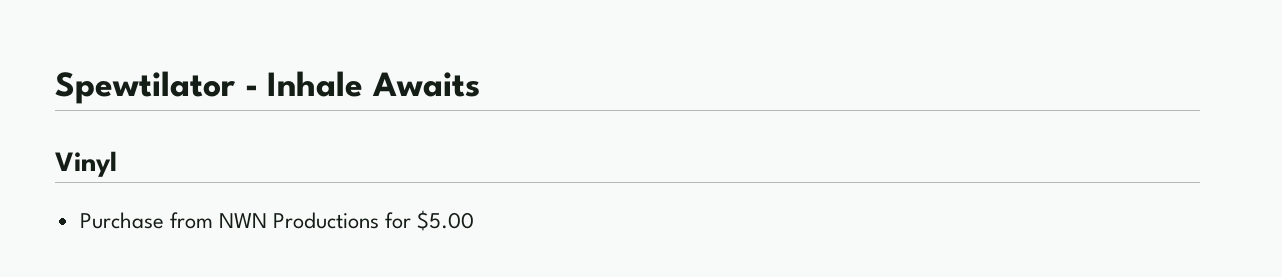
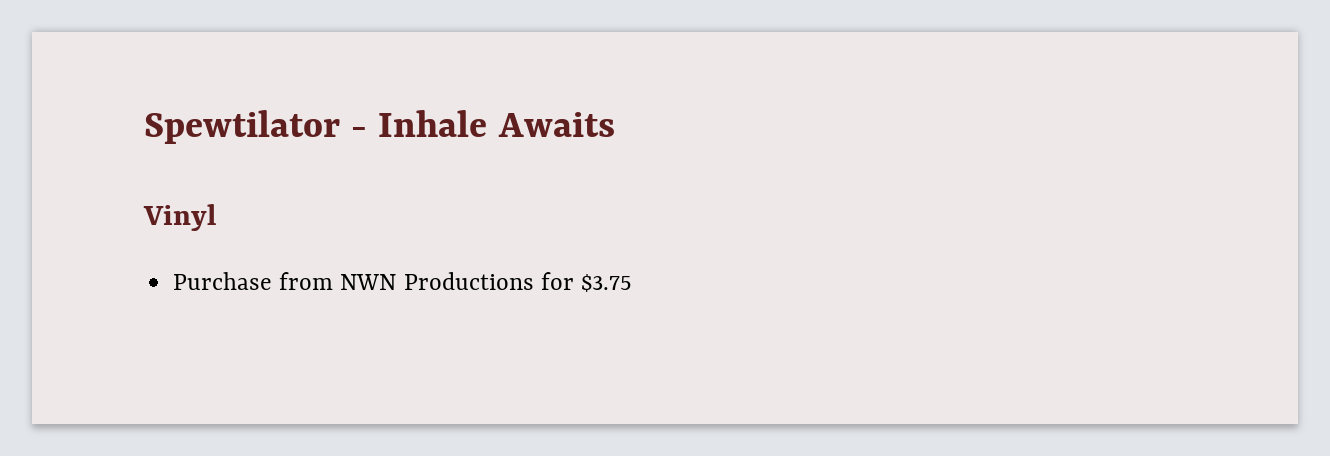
- Purchase from NWN Productions for $5.00
+ Purchase from NWN Productions for $3.75

